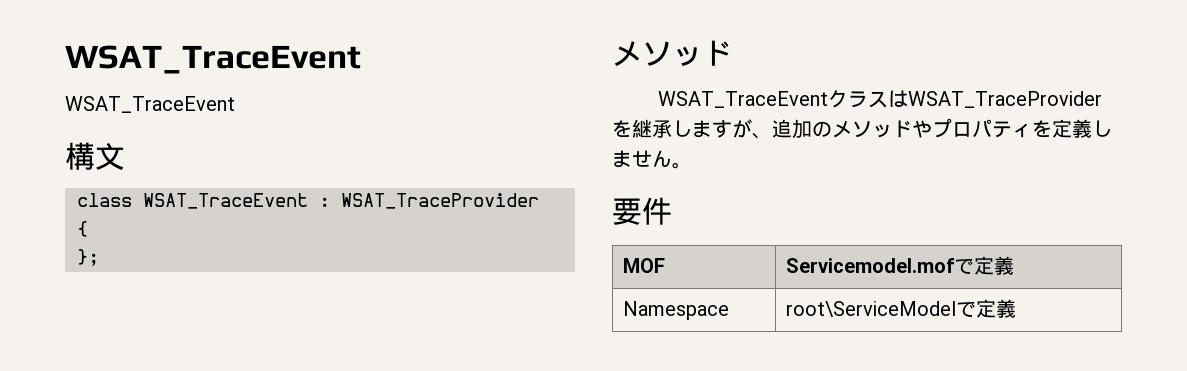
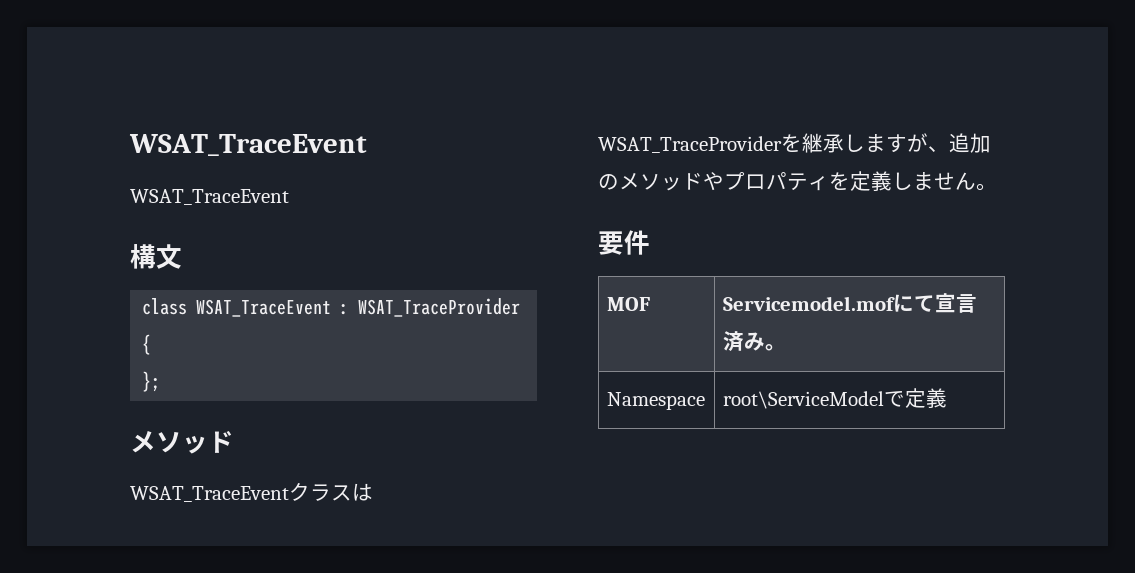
- MOF | Servicemodel.mofで定義
+ MOF | Servicemodel.mofにて宣言済み。

